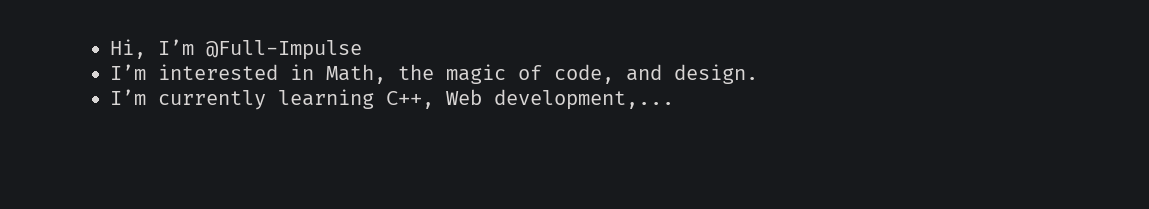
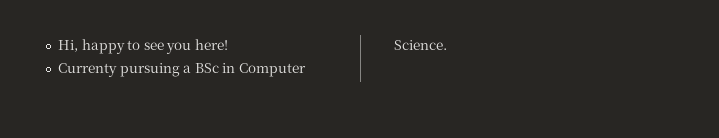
- Hi, I’m @Full-Impulse
- I’m interested in Math, the magic of code, and design.
- I’m currently learning C++, Web development,...
+ Hi, happy to see you here!
+ Currenty pursuing a BSc in Computer Science.

